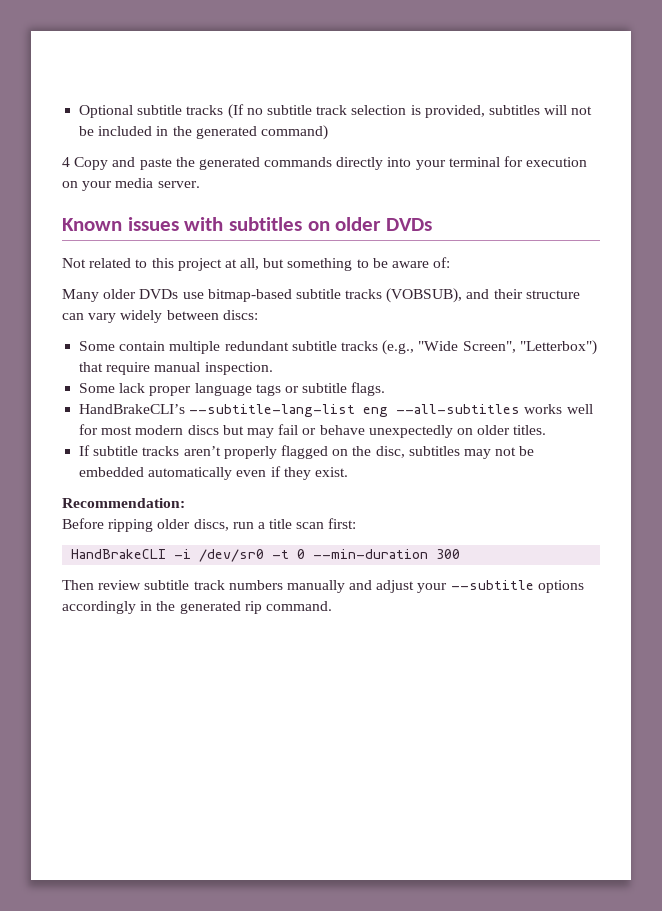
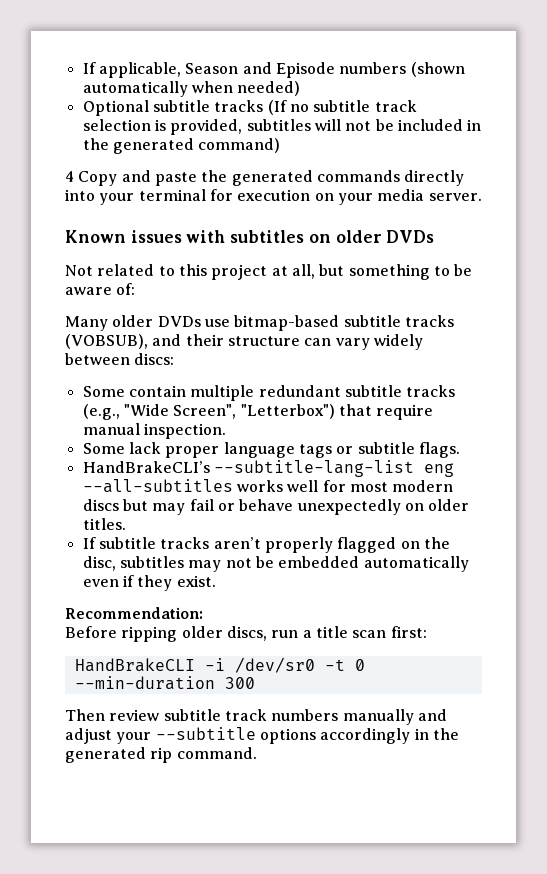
+ If applicable, Season and Episode numbers (shown automatically when needed)

